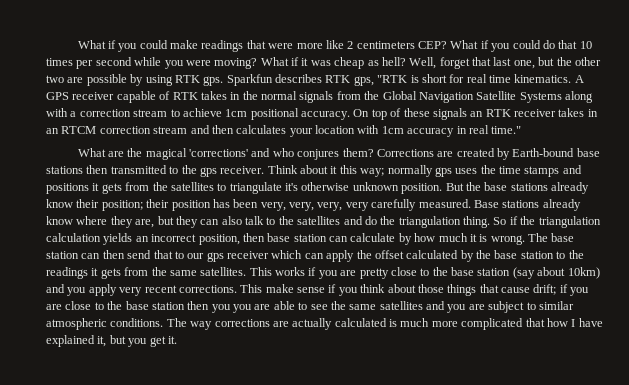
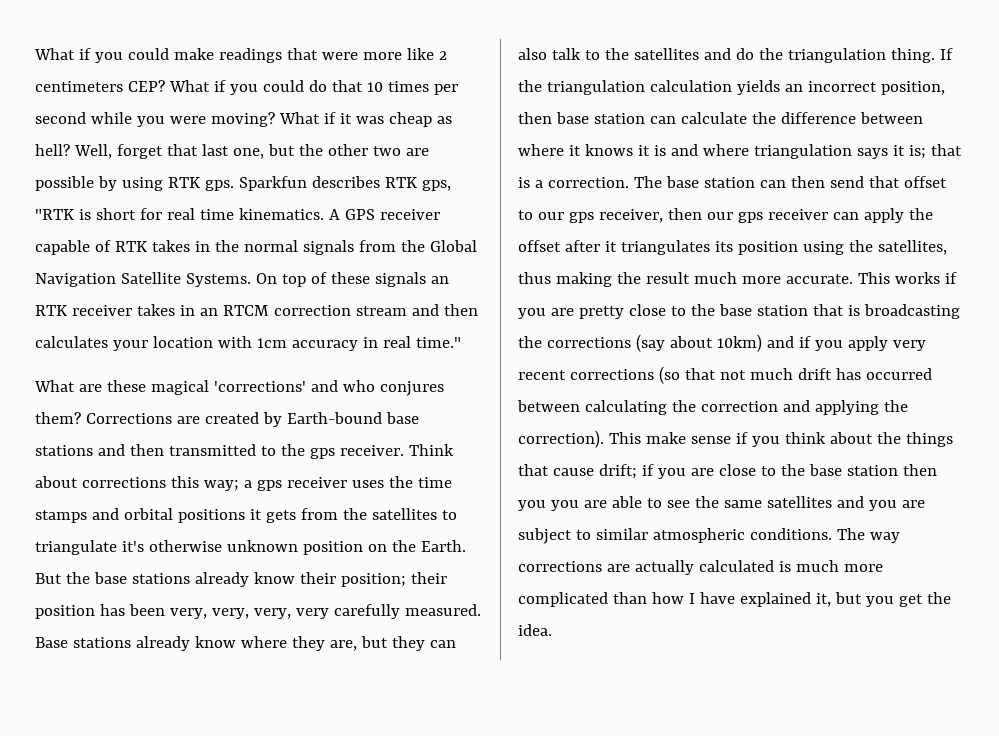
- A GPS receiver capable of RTK takes in the normal signals from the Global Navigation Satellite Systems along with a correction stream to achieve 1cm positional accuracy.
+ A GPS receiver capable of RTK takes in the normal signals from the Global Navigation Satellite Systems.
- What are the magical 'corrections' and who conjures them?
+ What are these magical 'corrections' and who conjures them?
- Corrections are created by Earth-bound base stations then transmitted to the gps receiver.
+ Corrections are created by Earth-bound base stations and then transmitted to the gps receiver.
- Think about it this way; normally gps uses the time stamps and positions it gets from the satellites to triangulate it's otherwise unknown position.
+ Think about corrections this way; a gps receiver uses the time stamps and orbital positions it gets from the satellites to triangulate it's otherwise unknown position on the Earth.
- So if the triangulation calculation yields an incorrect position, then base station can calculate by how much it is wrong.
+ If the triangulation calculation yields an incorrect position, then base station can calculate the difference between where it knows it is and where triangulation says it is; that is a correction.
- The base station can then send that to our gps receiver which can apply the offset calculated by the base station to the readings it gets from the same satellites.
+ The base station can then send that offset to our gps receiver, then our gps receiver can apply the offset after it triangulates its position using the satellites, thus making the result much more accurate.
- This works if you are pretty close to the base station (say about 10km) and you apply very recent corrections.
+ This works if you are pretty close to the base station that is broadcasting the corrections (say about 10km) and if you apply very recent corrections (so that not much drift has occurred between calculating the correction and applying the correction).
- This make sense if you think about those things that cause drift; if you are close to the base station then you you are able to see the same satellites and you are subject to similar atmospheric conditions.
+ This make sense if you think about the things that cause drift; if you are close to the base station then you you are able to see the same satellites and you are subject to similar atmospheric conditions.
- The way corrections are actually calculated is much more complicated that how I have explained it, but you get it.
+ The way corrections are actually calculated is much more complicated than how I have explained it, but you get the idea.

